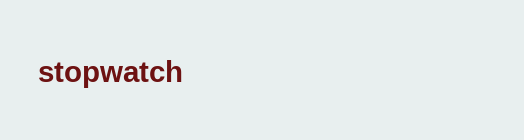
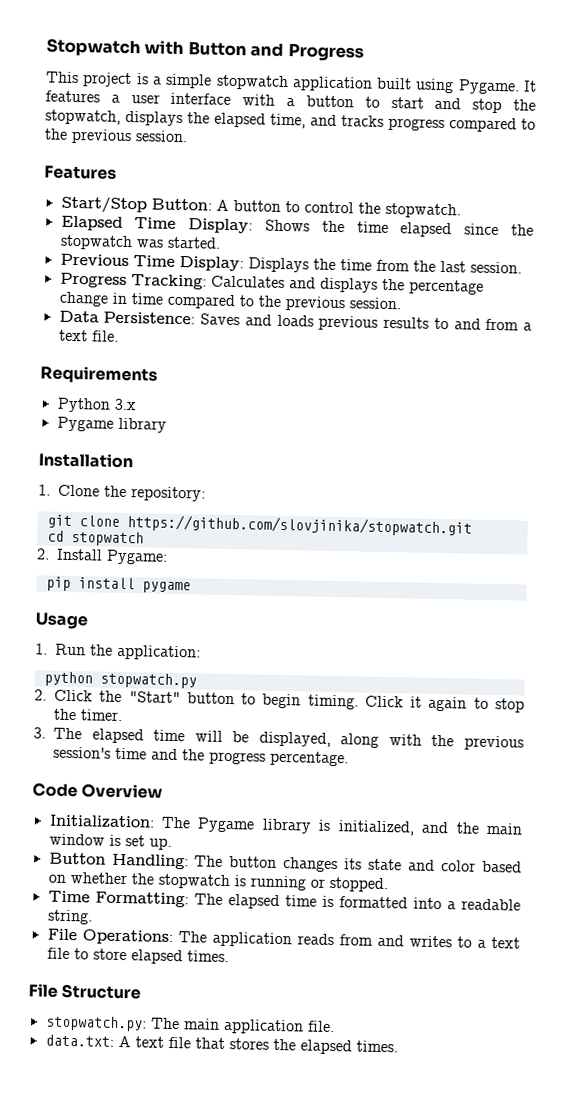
- stopwatch
+ Stopwatch with Button and Progress
+ This project is a simple stopwatch application built using Pygame. It features a user interface with a button to start and stop the stopwatch, displays the elapsed time, and tracks progress compared to the previous session.
+ Features
+ Start/Stop Button: A button to control the stopwatch.
+ Elapsed Time Display: Shows the time elapsed since the stopwatch was started.
+ Previous Time Display: Displays the time from the last session.
+ Progress Tracking: Calculates and displays the percentage change in time compared to the previous session.
+ Data Persistence: Saves and loads previous results to and from a text file.
+ Requirements
+ Python 3.x
+ Pygame library
+ Installation
+ 1. Clone the repository:
+ git clone https://github.com/slovjinika/stopwatch.git
+ cd stopwatch
+ 2. Install Pygame:
+ pip install pygame
+ Usage
+ 1. Run the application:
+ python stopwatch.py
+ 2. Click the "Start" button to begin timing. Click it again to stop the timer.
+ 3. The elapsed time will be displayed, along with the previous session's time and the progress percentage.
+ Code Overview
+ Initialization: The Pygame library is initialized, and the main window is set up.
+ Button Handling: The button changes its state and color based on whether the stopwatch is running or stopped.
+ Time Formatting: The elapsed time is formatted into a readable string.
+ File Operations: The application reads from and writes to a text file to store elapsed times.
+ File Structure
+ stopwatch.py: The main application file.
+ data.txt: A text file that stores the elapsed times.

